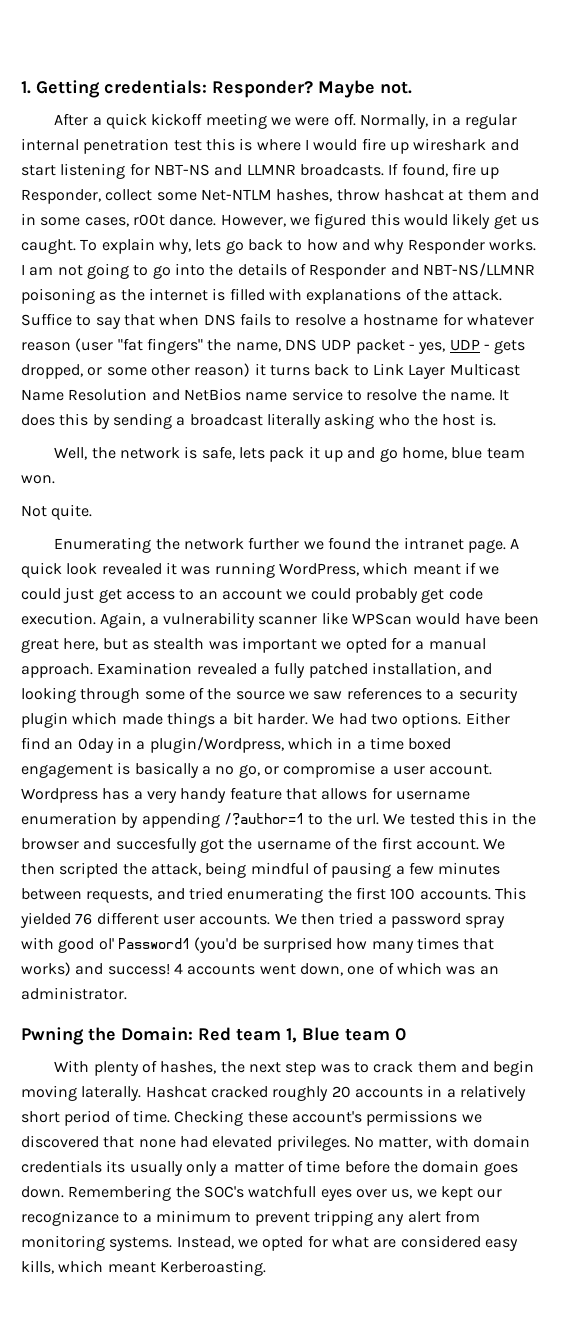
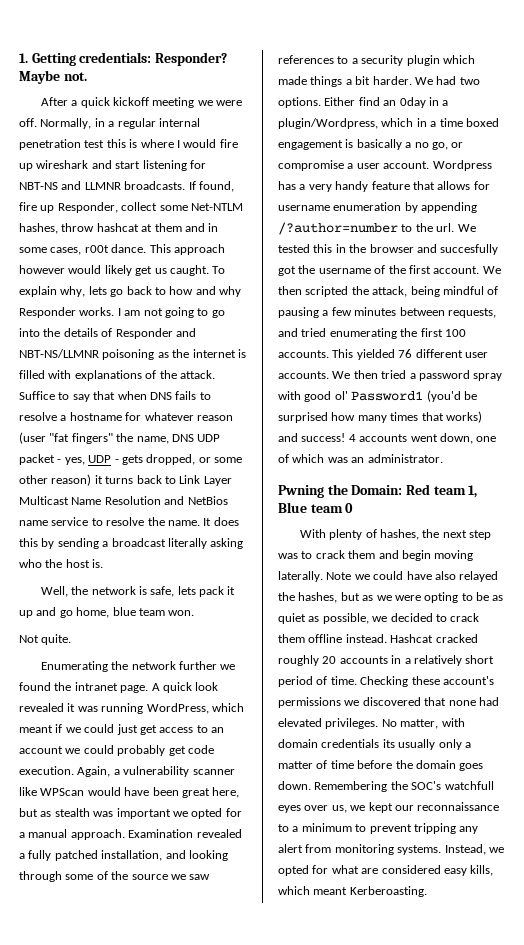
- However, we figured this would likely get us caught.
+ This approach however would likely get us caught.
- Wordpress has a very handy feature that allows for username enumeration by appending /?author=1 to the url.
+ Wordpress has a very handy feature that allows for username enumeration by appending /?author=number to the url.
+ Note we could have also relayed the hashes, but as we were opting to be as quiet as possible, we decided to crack them offline instead.
- Remembering the SOC's watchfull eyes over us, we kept our recognizance to a minimum to prevent tripping any alert from monitoring systems.
+ Remembering the SOC's watchfull eyes over us, we kept our reconnaissance to a minimum to prevent tripping any alert from monitoring systems.

